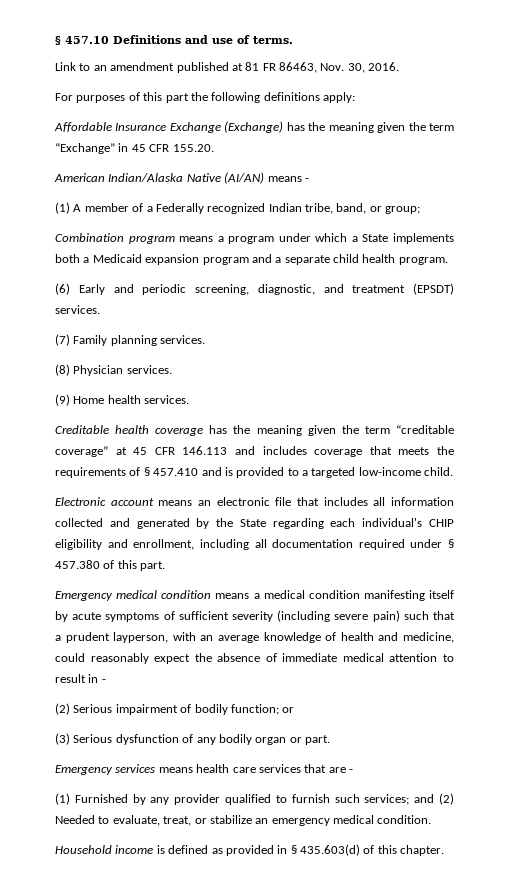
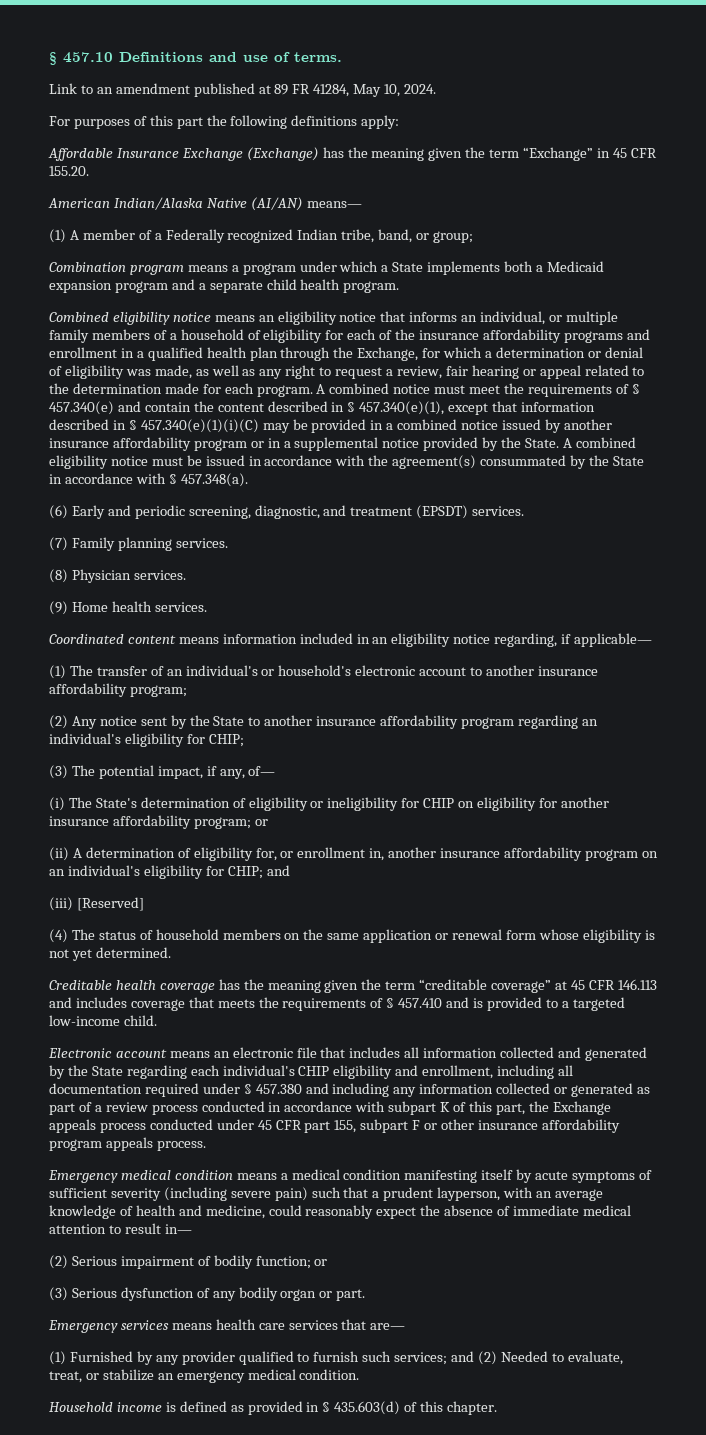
- Link to an amendment published at 81 FR 86463, Nov. 30, 2016.
+ Link to an amendment published at 89 FR 41284, May 10, 2024.
- American Indian/Alaska Native (AI/AN) means -
+ American Indian/Alaska Native (AI/AN) means—
+ Combined eligibility notice means an eligibility notice that informs an individual, or multiple family members of a household of eligibility for each of the insurance affordability programs and enrollment in a qualified health plan through the Exchange, for which a determination or denial of eligibility was made, as well as any right to request a review, fair hearing or appeal related to the determination made for each program. A combined notice must meet the requirements of § 457.340(e) and contain the content described in § 457.340(e)(1), except that information described in § 457.340(e)(1)(i)(C) may be provided in a combined notice issued by another insurance affordability program or in a supplemental notice provided by the State. A combined eligibility notice must be issued in accordance with the agreement(s) consummated by the State in accordance with § 457.348(a).
+ Coordinated content means information included in an eligibility notice regarding, if applicable—
+ (1) The transfer of an individual's or household's electronic account to another insurance affordability program;
+ (2) Any notice sent by the State to another insurance affordability program regarding an individual's eligibility for CHIP;
+ (3) The potential impact, if any, of—
+ (i) The State's determination of eligibility or ineligibility for CHIP on eligibility for another insurance affordability program; or
+ (ii) A determination of eligibility for, or enrollment in, another insurance affordability program on an individual's eligibility for CHIP; and
+ (iii) [Reserved]
+ (4) The status of household members on the same application or renewal form whose eligibility is not yet determined.
- Electronic account means an electronic file that includes all information collected and generated by the State regarding each individual's CHIP eligibility and enrollment, including all documentation required under § 457.380 of this part.
+ Electronic account means an electronic file that includes all information collected and generated by the State regarding each individual's CHIP eligibility and enrollment, including all documentation required under § 457.380 and including any information collected or generated as part of a review process conducted in accordance with subpart K of this part, the Exchange appeals process conducted under 45 CFR part 155, subpart F or other insurance affordability program appeals process.
- Emergency medical condition means a medical condition manifesting itself by acute symptoms of sufficient severity (including severe pain) such that a prudent layperson, with an average knowledge of health and medicine, could reasonably expect the absence of immediate medical attention to result in -
+ Emergency medical condition means a medical condition manifesting itself by acute symptoms of sufficient severity (including severe pain) such that a prudent layperson, with an average knowledge of health and medicine, could reasonably expect the absence of immediate medical attention to result in—
- Emergency services means health care services that are -
+ Emergency services means health care services that are—

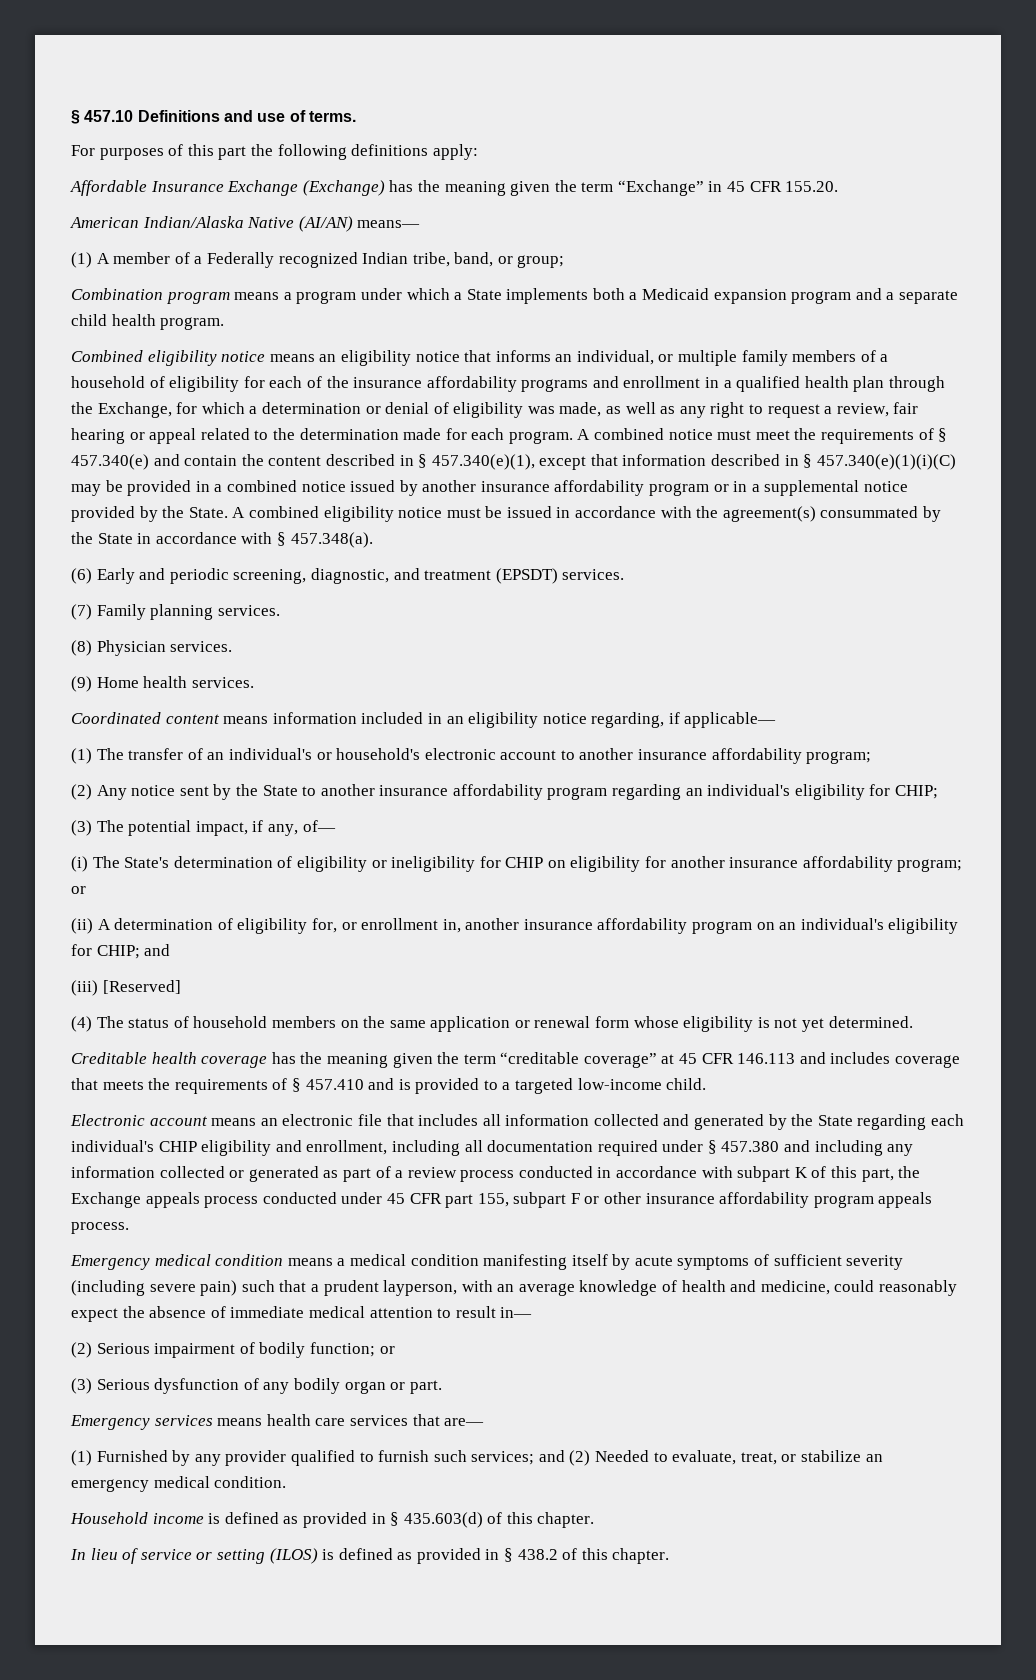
- Link to an amendment published at 89 FR 41284, May 10, 2024.
+ In lieu of service or setting (ILOS) is defined as provided in § 438.2 of this chapter.

